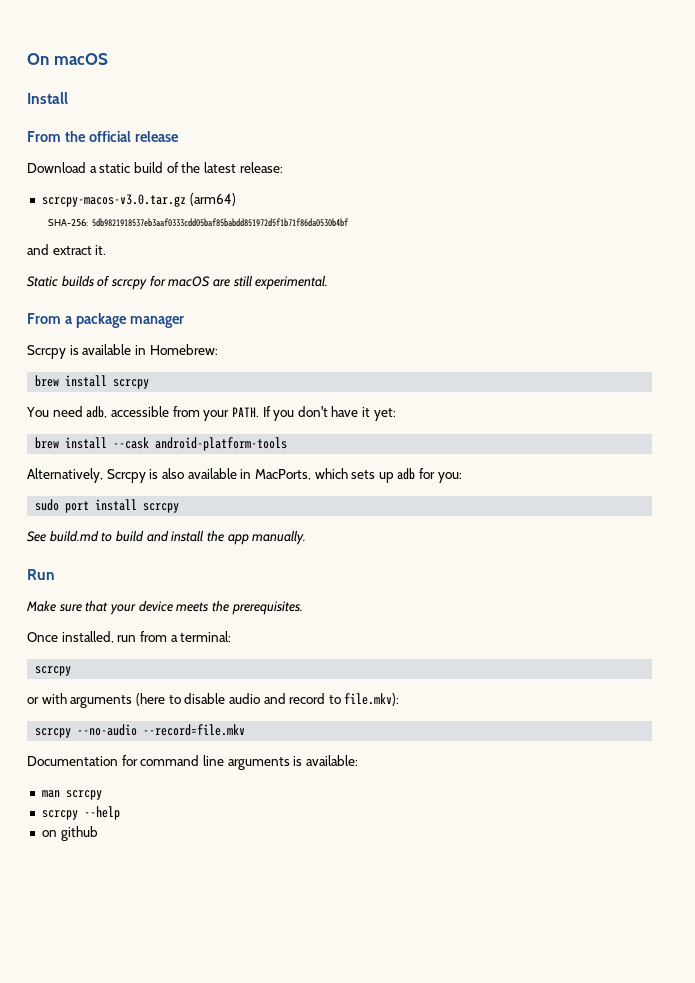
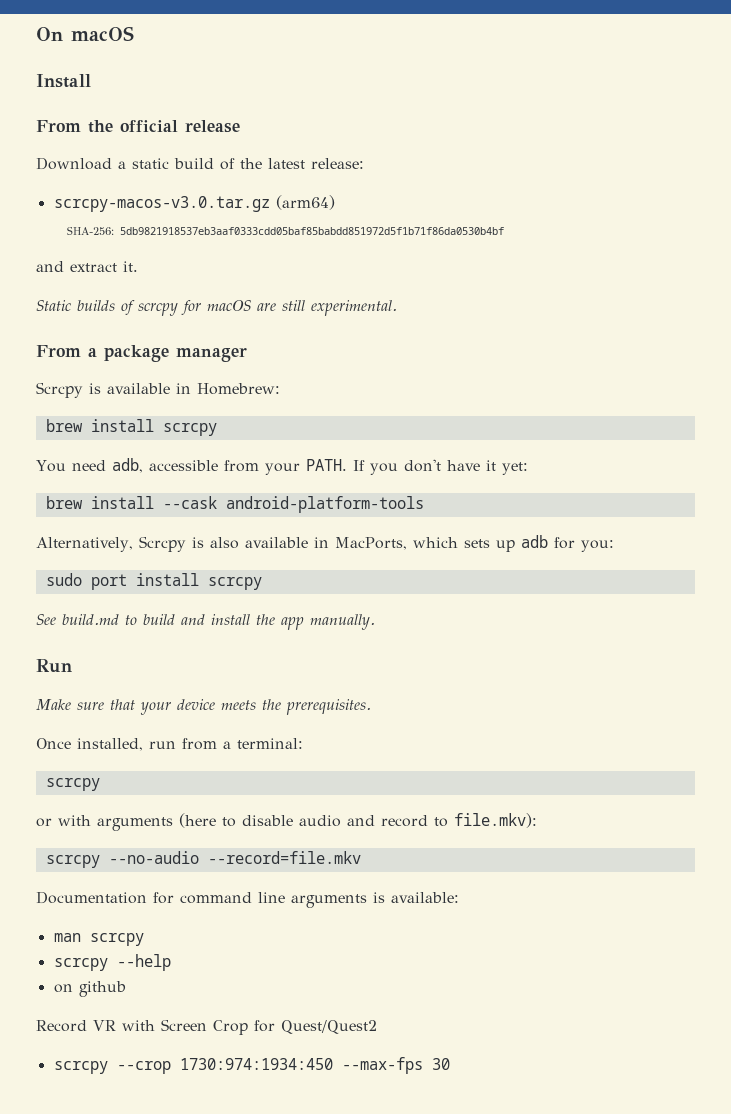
+ Record VR with Screen Crop for Quest/Quest2
+ scrcpy --crop 1730:974:1934:450 --max-fps 30

